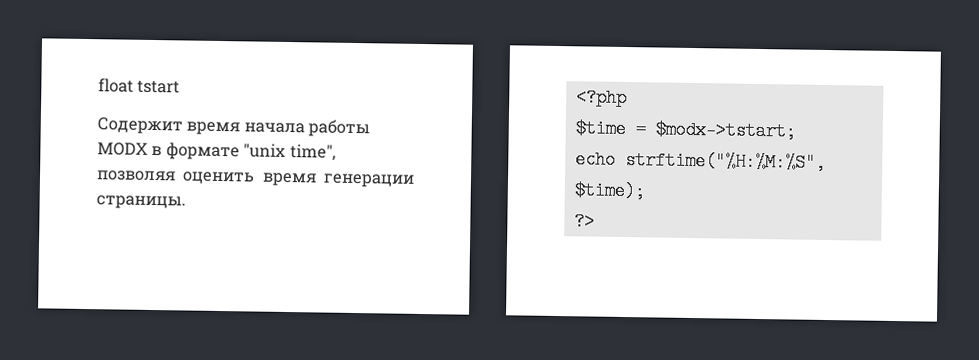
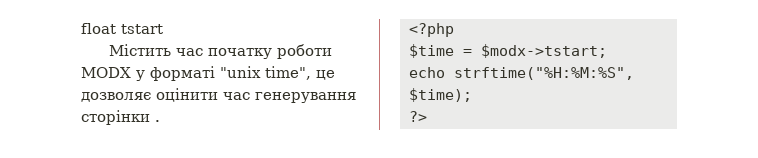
- Содержит время начала работы MODX в формате "unix time", позволяя оценить время генерации страницы.
+ Містить час початку роботи MODX у форматі "unix time", це дозволяє оцінити час генерування сторінки .

